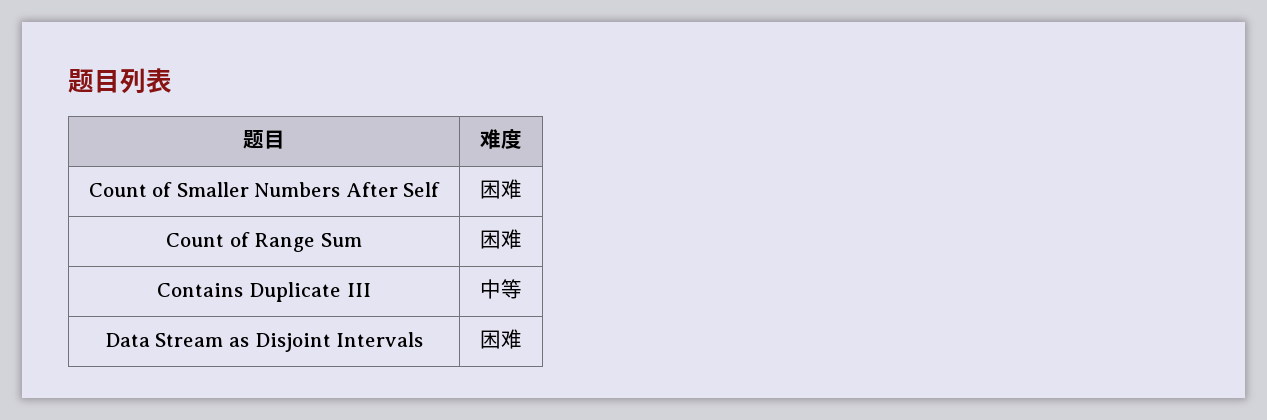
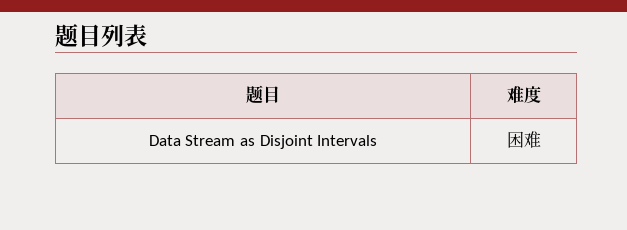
- Count of Smaller Numbers After Self | 困难
- Count of Range Sum | 困难
- Contains Duplicate III | 中等

